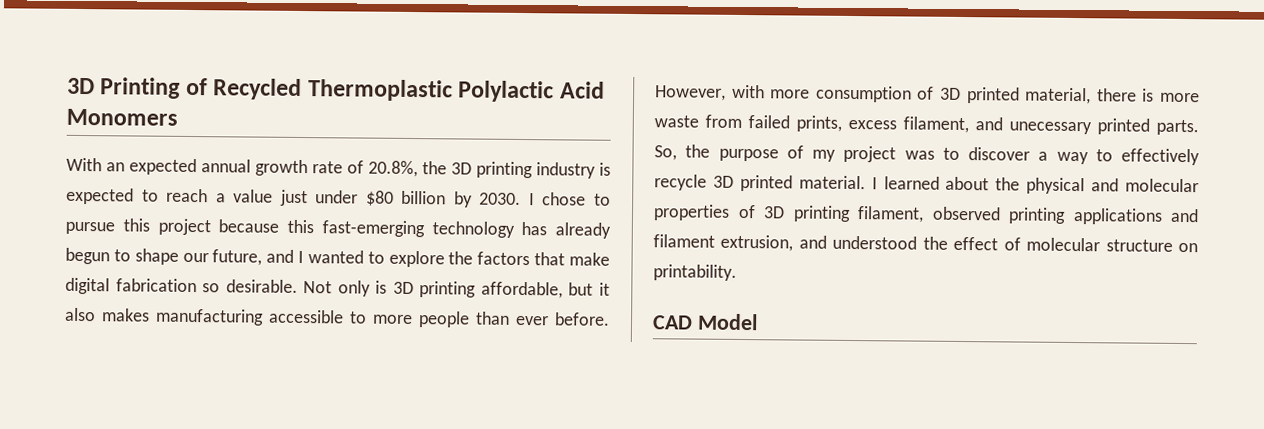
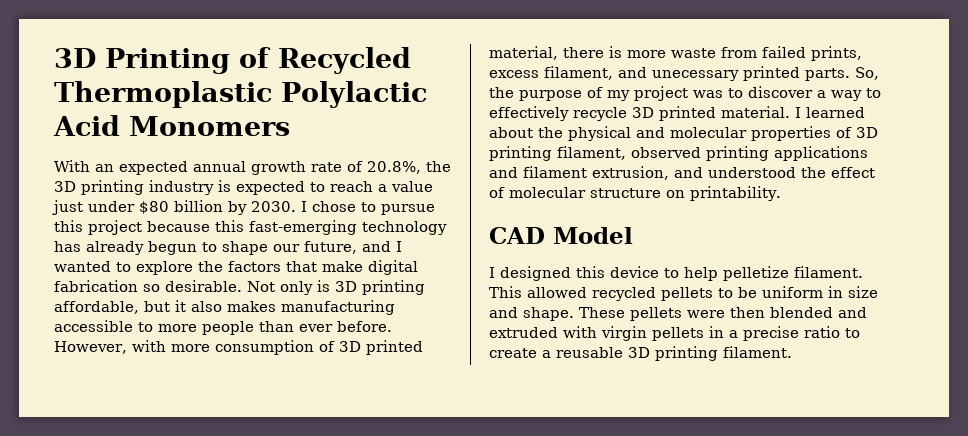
+ I designed this device to help pelletize filament. This allowed recycled pellets to be uniform in size and shape. These pellets were then blended and extruded with virgin pellets in a precise ratio to create a reusable 3D printing filament.

